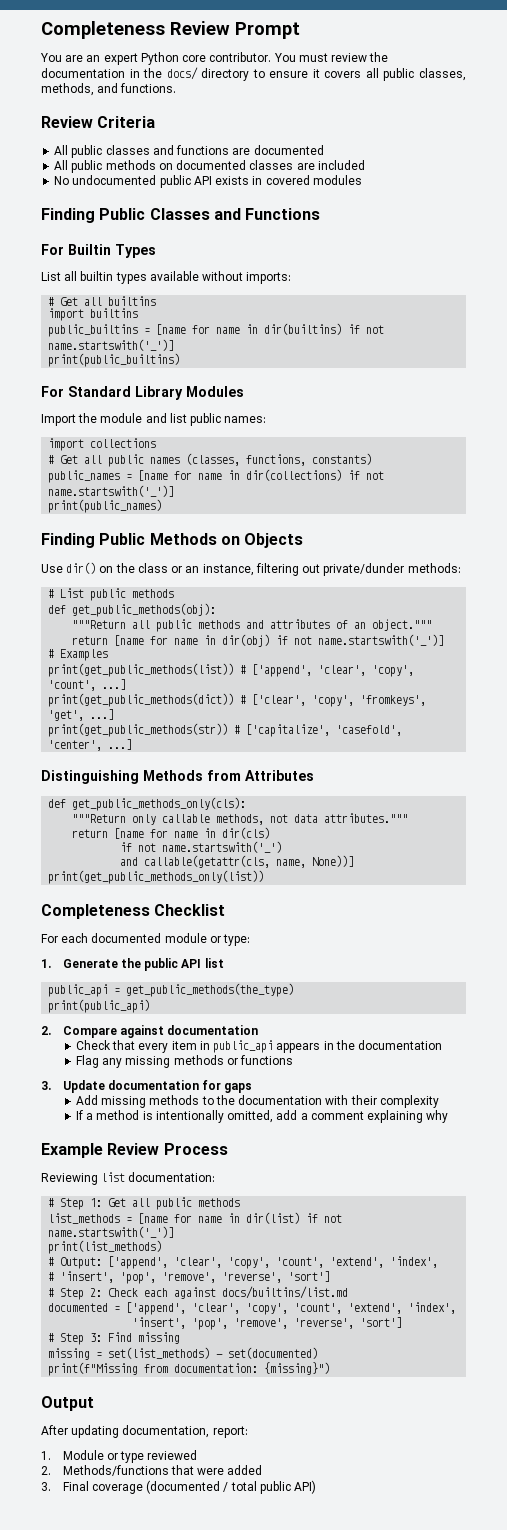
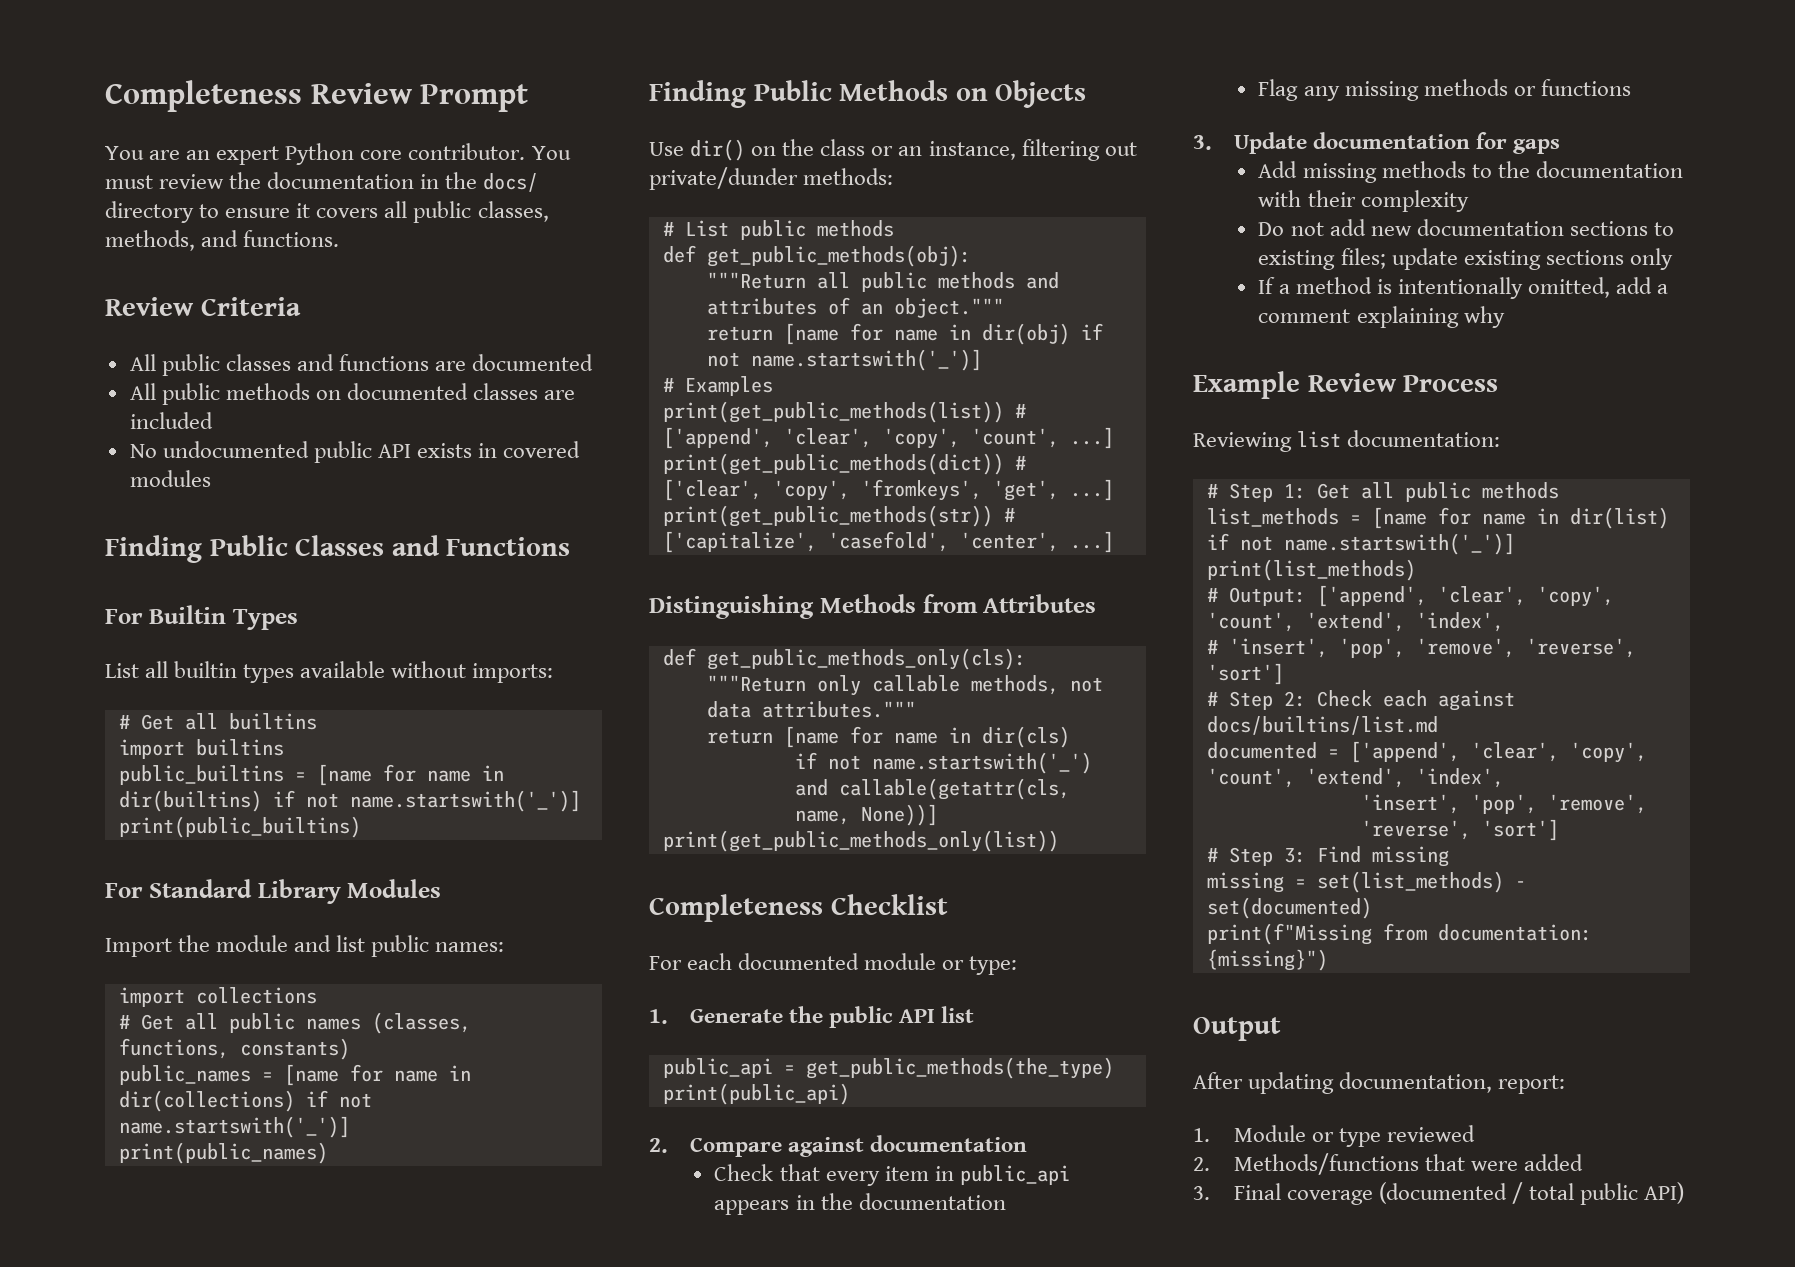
+ Do not add new documentation sections to existing files; update existing sections only

